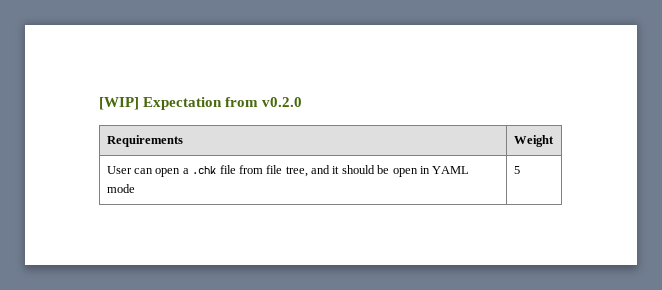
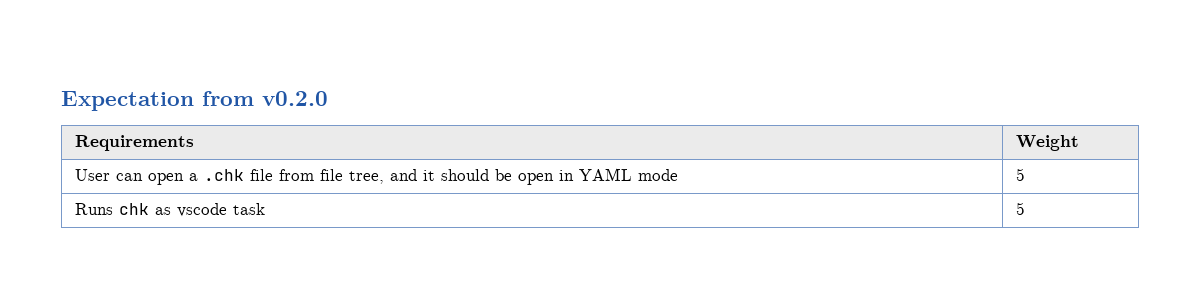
- [WIP] Expectation from v0.2.0
+ Expectation from v0.2.0
+ Runs chk as vscode task | 5

